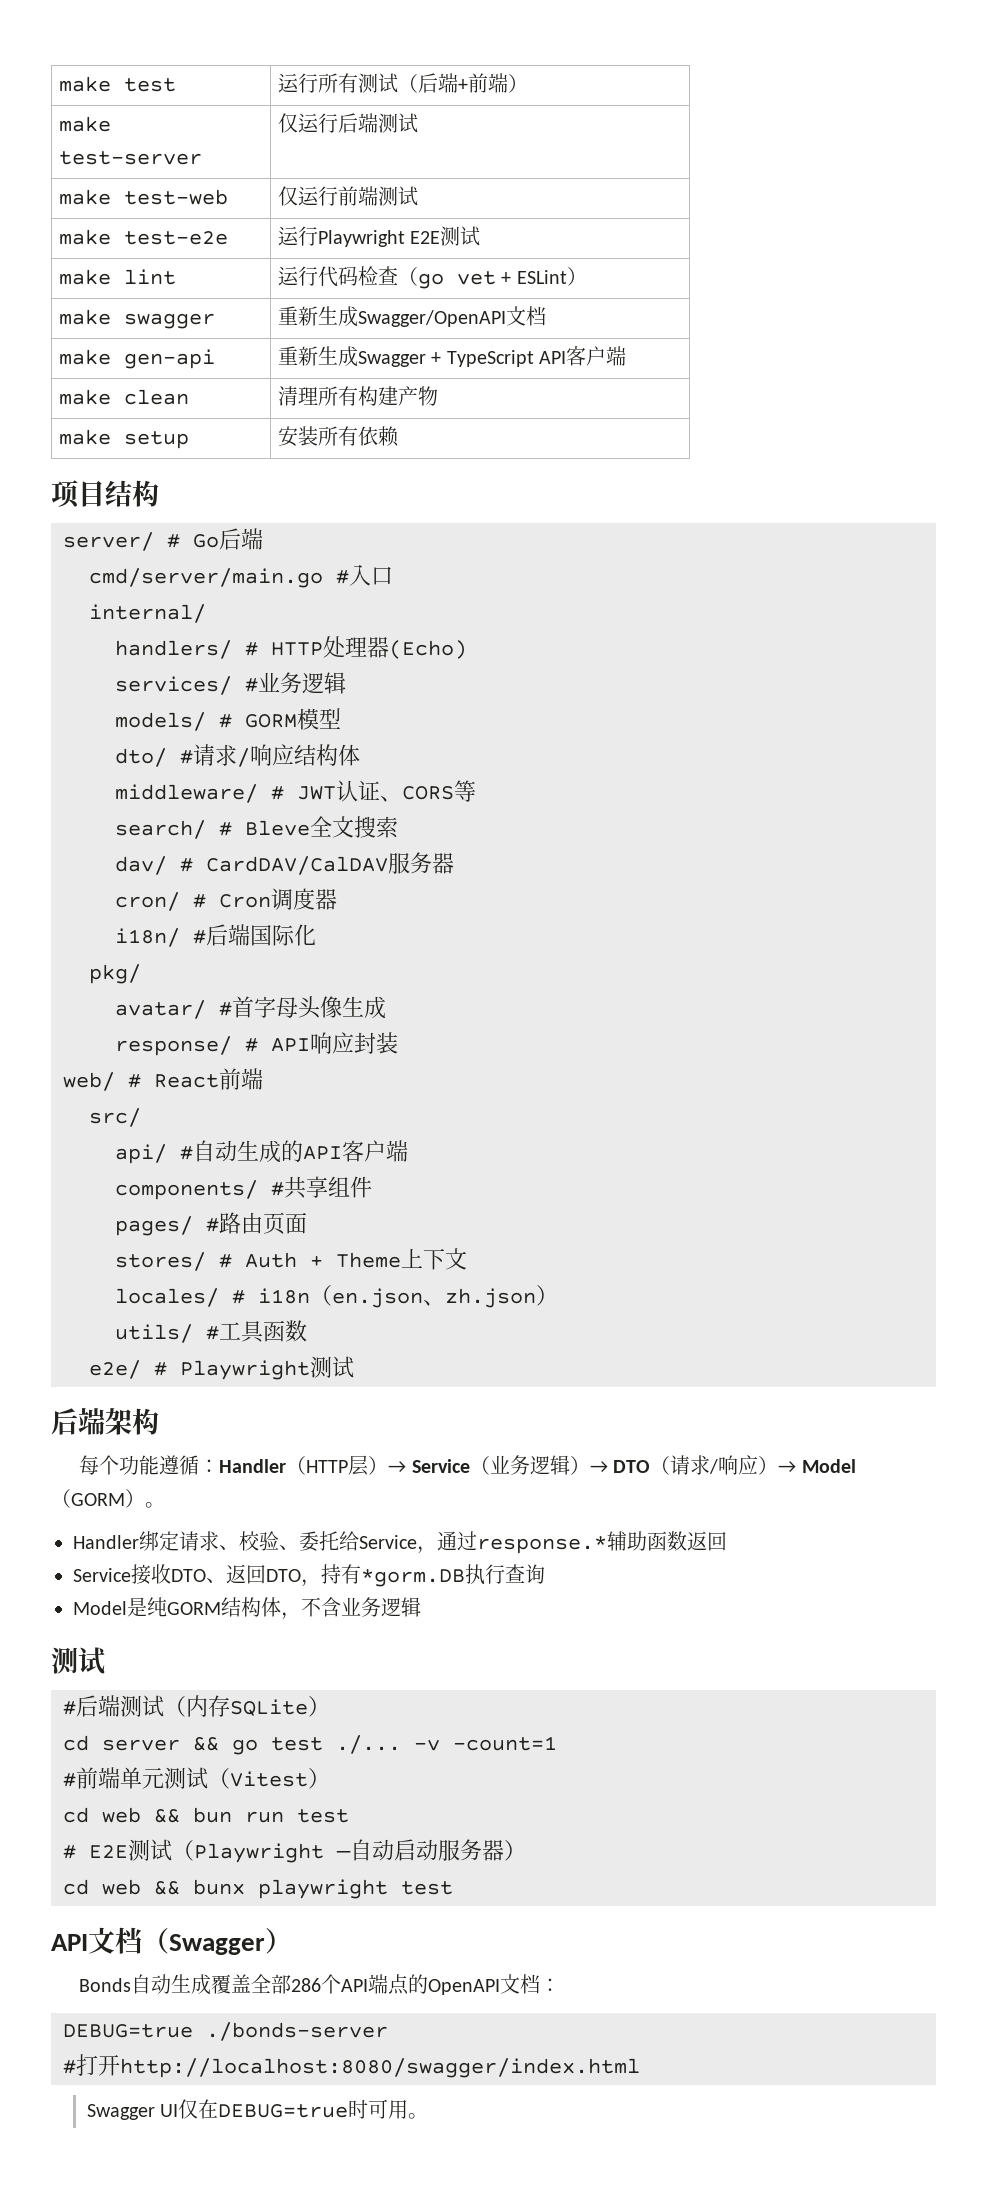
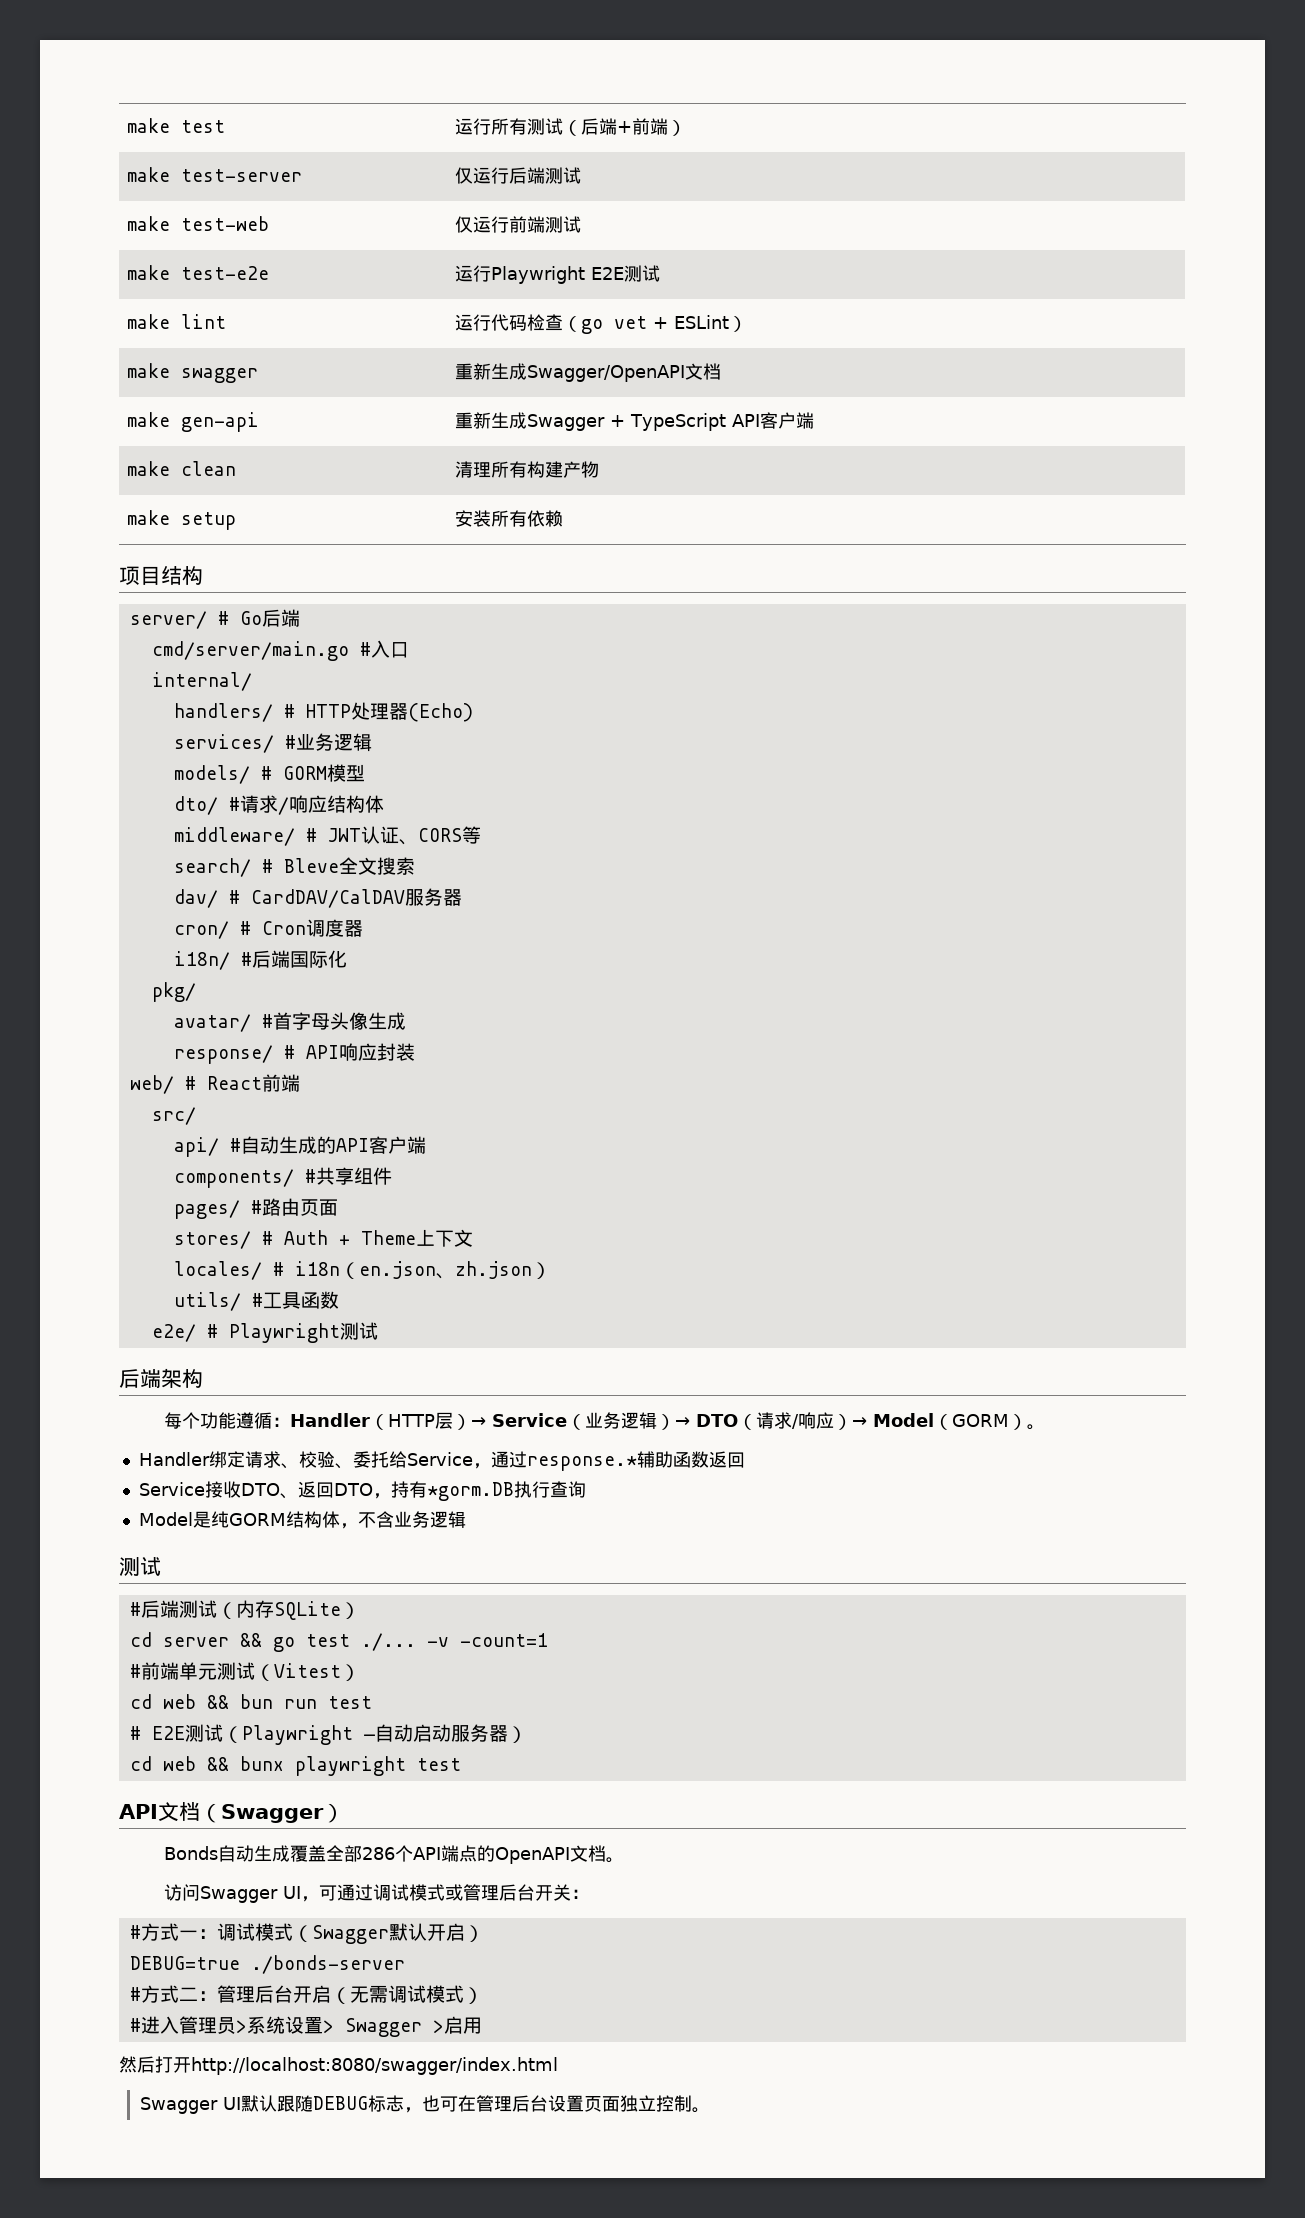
- Bonds自动生成覆盖全部286个API端点的OpenAPI文档：
+ Bonds自动生成覆盖全部286个API端点的OpenAPI文档。
+ 访问Swagger UI，可通过调试模式或管理后台开关：
+ #方式一：调试模式（Swagger默认开启）
  DEBUG=true ./bonds-server
- #打开http://localhost:8080/swagger/index.html
- Swagger UI仅在DEBUG=true时可用。
+ #方式二：管理后台开启（无需调试模式）
+ #进入管理员>系统设置> Swagger >启用
+ 然后打开http://localhost:8080/swagger/index.html
+ Swagger UI默认跟随DEBUG标志，也可在管理后台设置页面独立控制。

